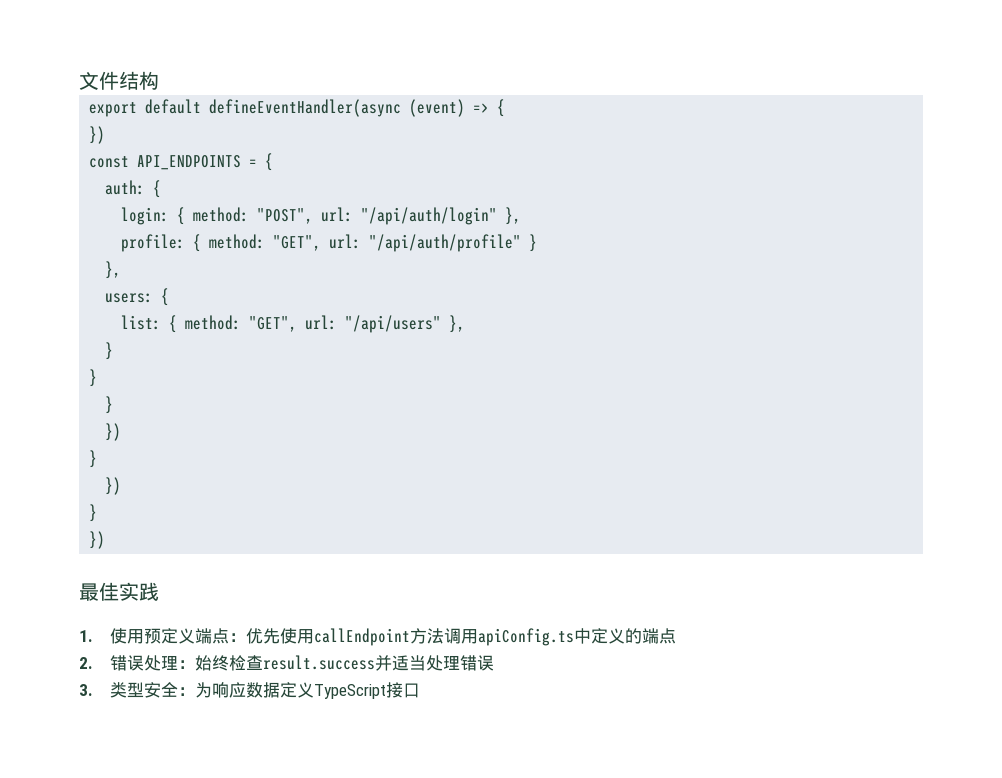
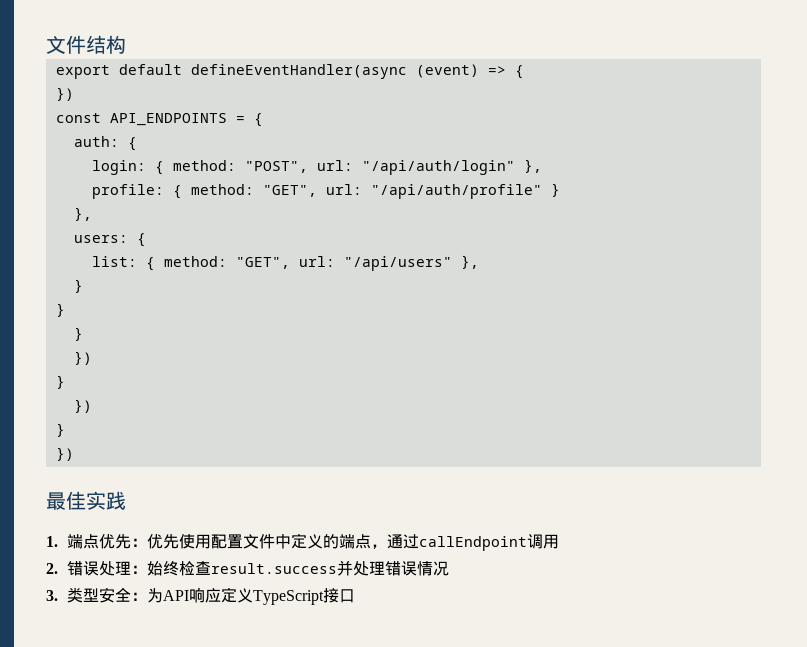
- 1.使用预定义端点：优先使用callEndpoint方法调用apiConfig.ts中定义的端点
+ 1.端点优先：优先使用配置文件中定义的端点，通过callEndpoint调用
- 2.错误处理：始终检查result.success并适当处理错误
+ 2.错误处理：始终检查result.success并处理错误情况
- 3.类型安全：为响应数据定义TypeScript接口
+ 3.类型安全：为API响应定义TypeScript接口

